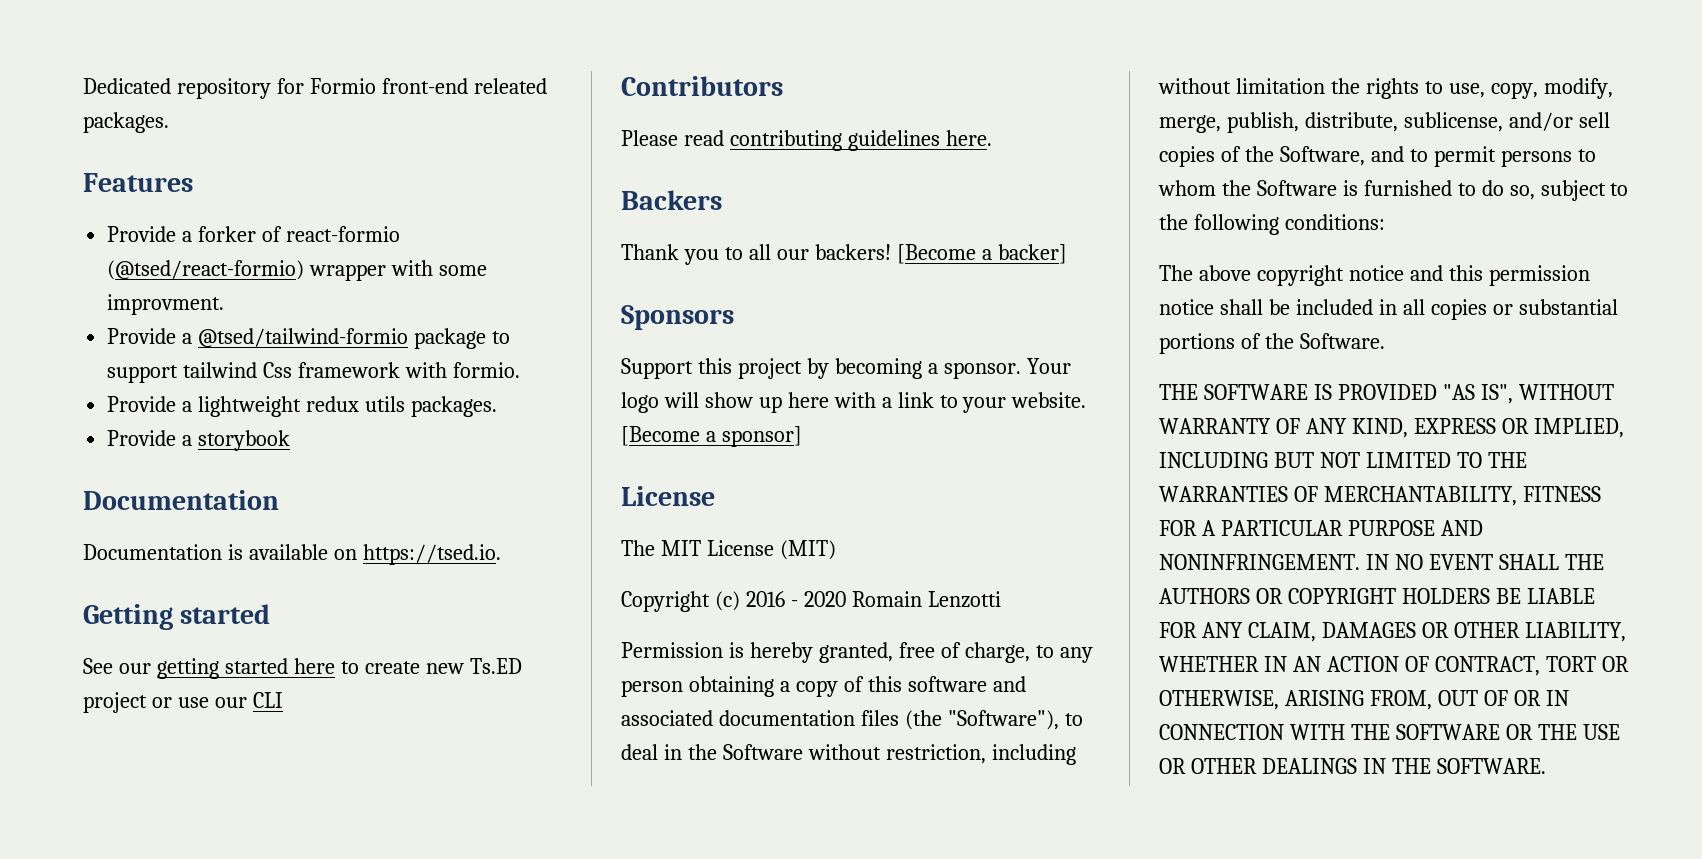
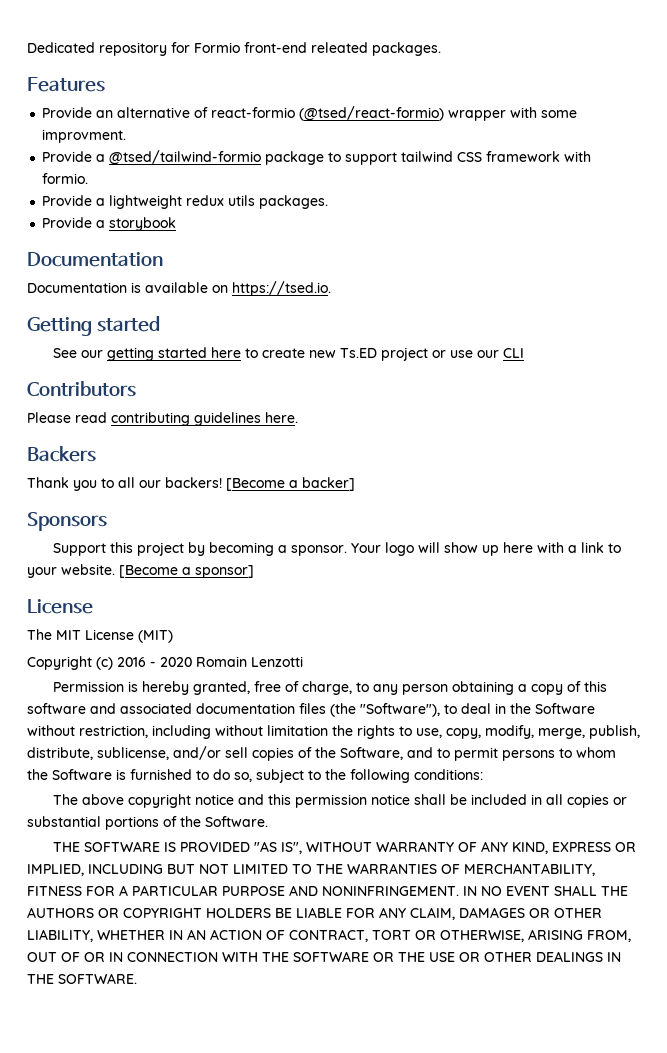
- Provide a forker of react-formio (@tsed/react-formio) wrapper with some improvment.
+ Provide an alternative of react-formio (@tsed/react-formio) wrapper with some improvment.
- Provide a @tsed/tailwind-formio package to support tailwind Css framework with formio.
+ Provide a @tsed/tailwind-formio package to support tailwind CSS framework with formio.

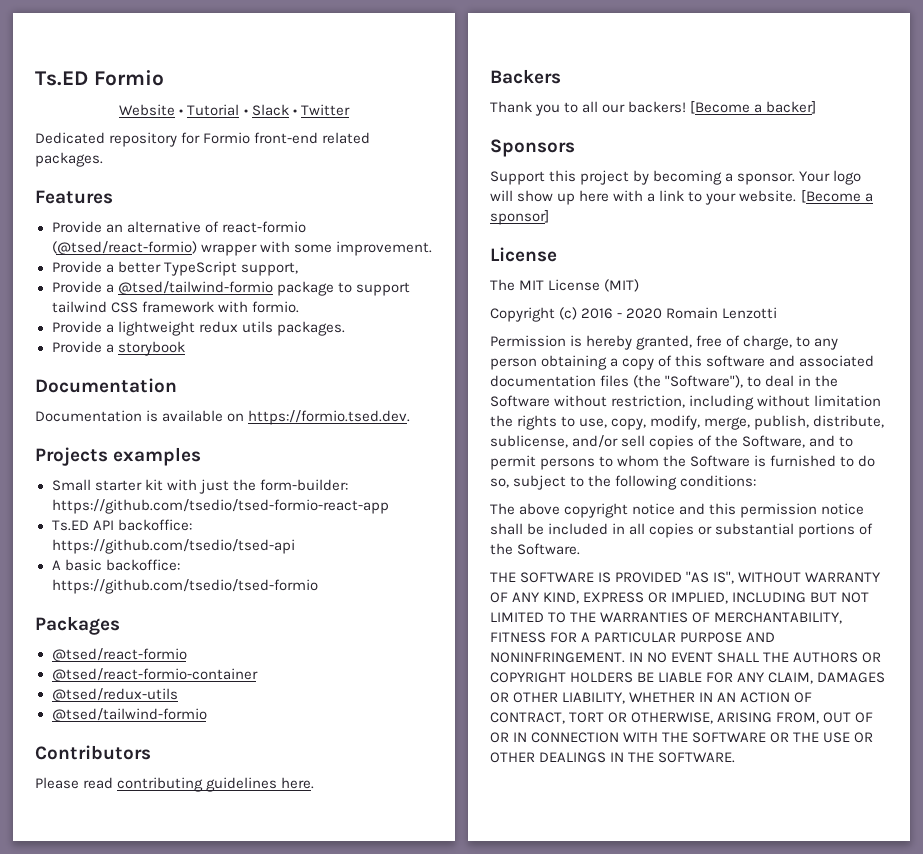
+ Ts.ED Formio
+ Website • Tutorial • Slack • Twitter
- Dedicated repository for Formio front-end releated packages.
+ Dedicated repository for Formio front-end related packages.
- Provide an alternative of react-formio (@tsed/react-formio) wrapper with some improvment.
+ Provide an alternative of react-formio (@tsed/react-formio) wrapper with some improvement.
+ Provide a better TypeScript support,
- Documentation is available on https://tsed.io.
- Getting started
- See our getting started here to create new Ts.ED project or use our CLI
+ Documentation is available on https://formio.tsed.dev.
+ Projects examples
+ Small starter kit with just the form-builder: https://github.com/tsedio/tsed-formio-react-app
+ Ts.ED API backoffice: https://github.com/tsedio/tsed-api
+ A basic backoffice: https://github.com/tsedio/tsed-formio
+ Packages
+ @tsed/react-formio
+ @tsed/react-formio-container
+ @tsed/redux-utils
+ @tsed/tailwind-formio

